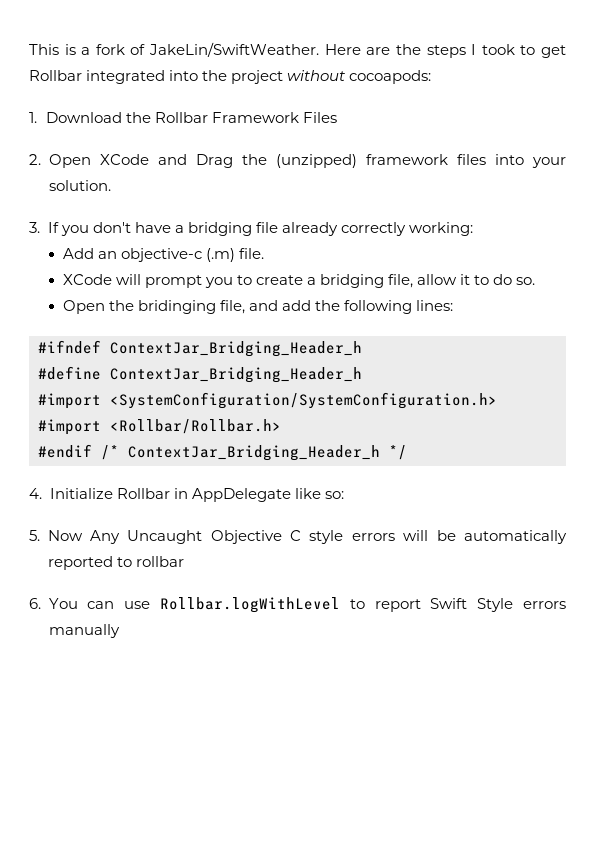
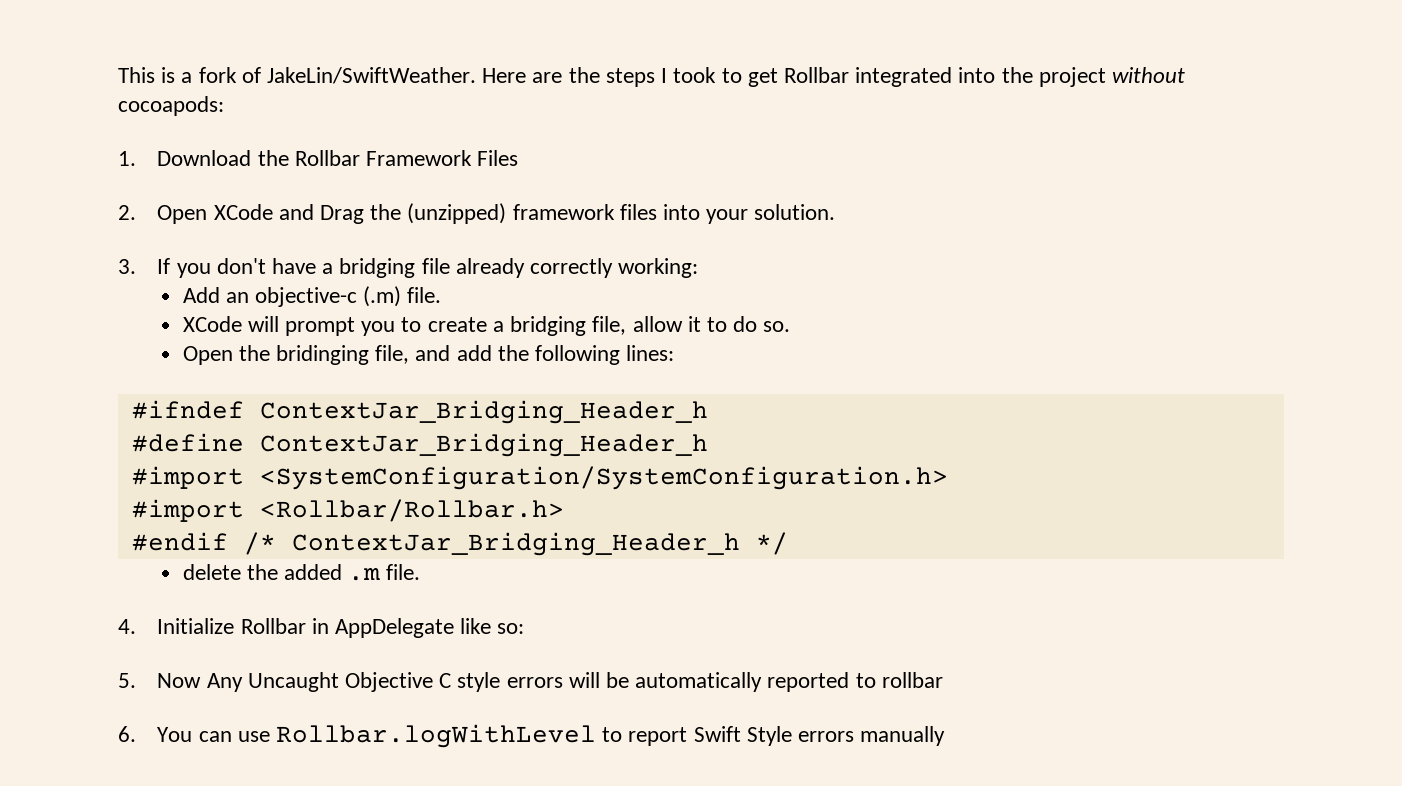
+ delete the added .m file.

